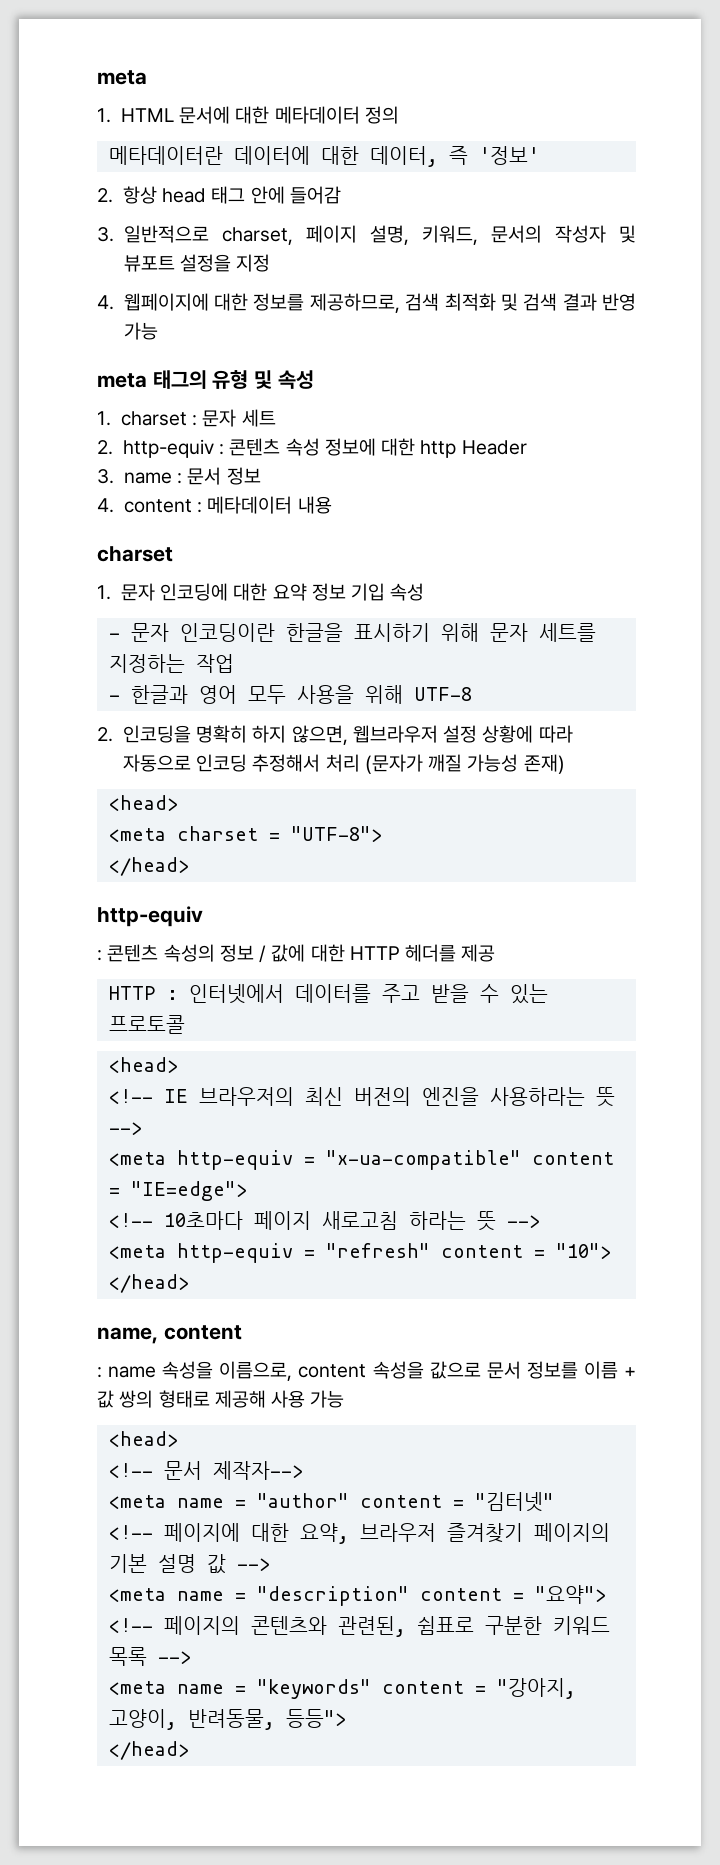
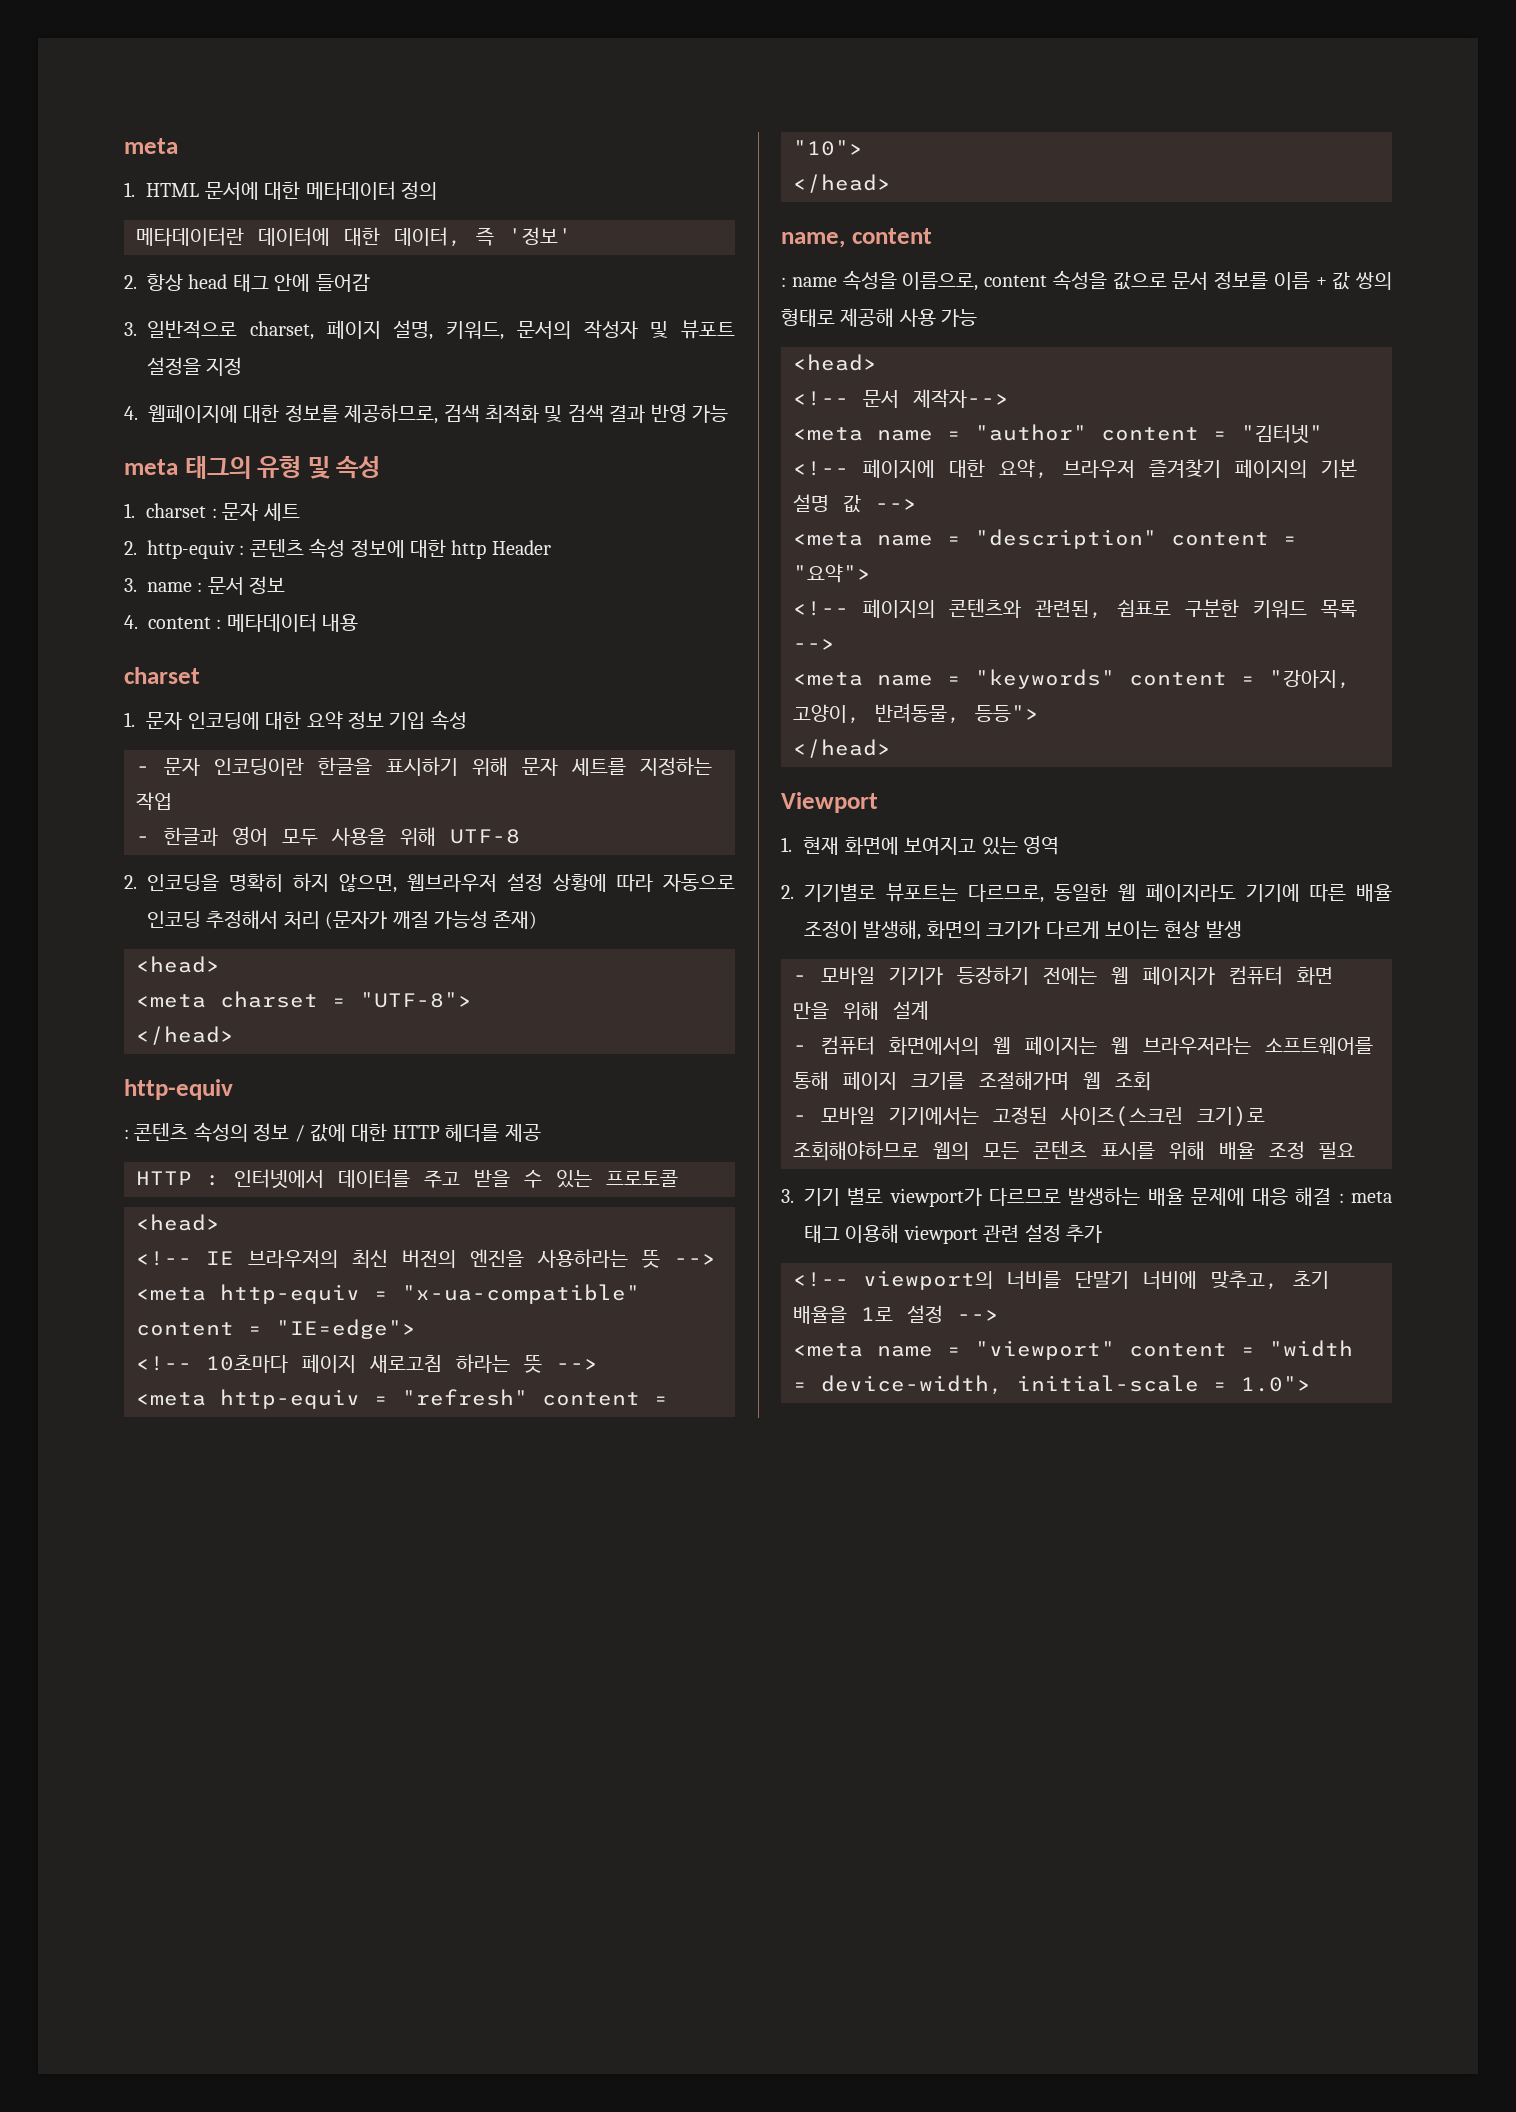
+ Viewport
+ 1. 현재 화면에 보여지고 있는 영역
+ 2. 기기별로 뷰포트는 다르므로, 동일한 웹 페이지라도 기기에 따른 배율 조정이 발생해, 화면의 크기가 다르게 보이는 현상 발생
+ - 모바일 기기가 등장하기 전에는 웹 페이지가 컴퓨터 화면 만을 위해 설계
+ - 컴퓨터 화면에서의 웹 페이지는 웹 브라우저라는 소프트웨어를 통해 페이지 크기를 조절해가며 웹 조회
+ - 모바일 기기에서는 고정된 사이즈(스크린 크기)로 조회해야하므로 웹의 모든 콘텐츠 표시를 위해 배율 조정 필요
+ 3. 기기 별로 viewport가 다르므로 발생하는 배율 문제에 대응 해결 : meta 태그 이용해 viewport 관련 설정 추가
+ <!-- viewport의 너비를 단말기 너비에 맞추고, 초기 배율을 1로 설정 -->
+ <meta name = "viewport" content = "width = device-width, initial-scale = 1.0">

